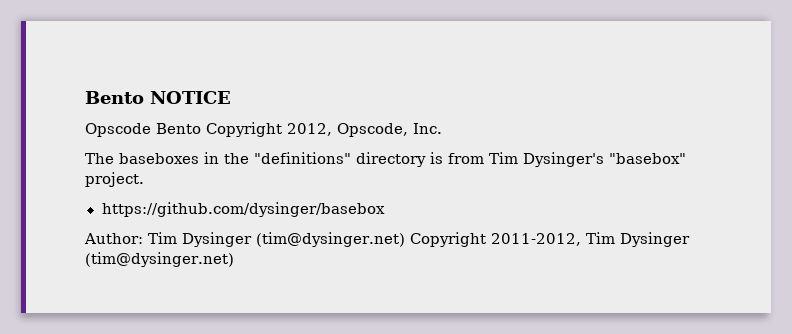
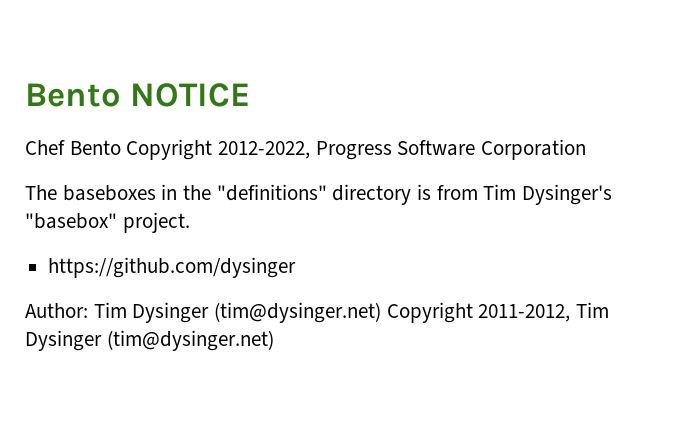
- Opscode Bento Copyright 2012, Opscode, Inc.
+ Chef Bento Copyright 2012-2022, Progress Software Corporation
- https://github.com/dysinger/basebox
+ https://github.com/dysinger

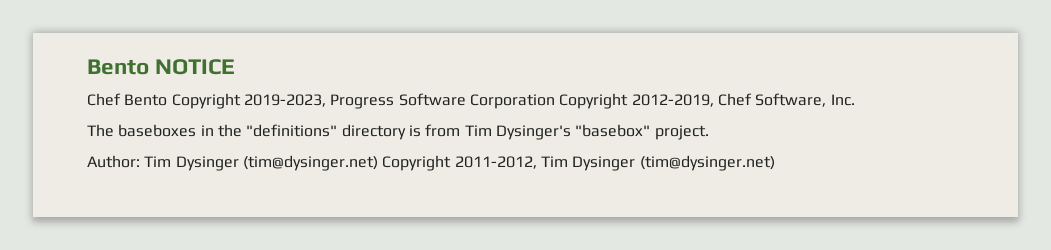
- Chef Bento Copyright 2012-2022, Progress Software Corporation
+ Chef Bento Copyright 2019-2023, Progress Software Corporation Copyright 2012-2019, Chef Software, Inc.
- https://github.com/dysinger

